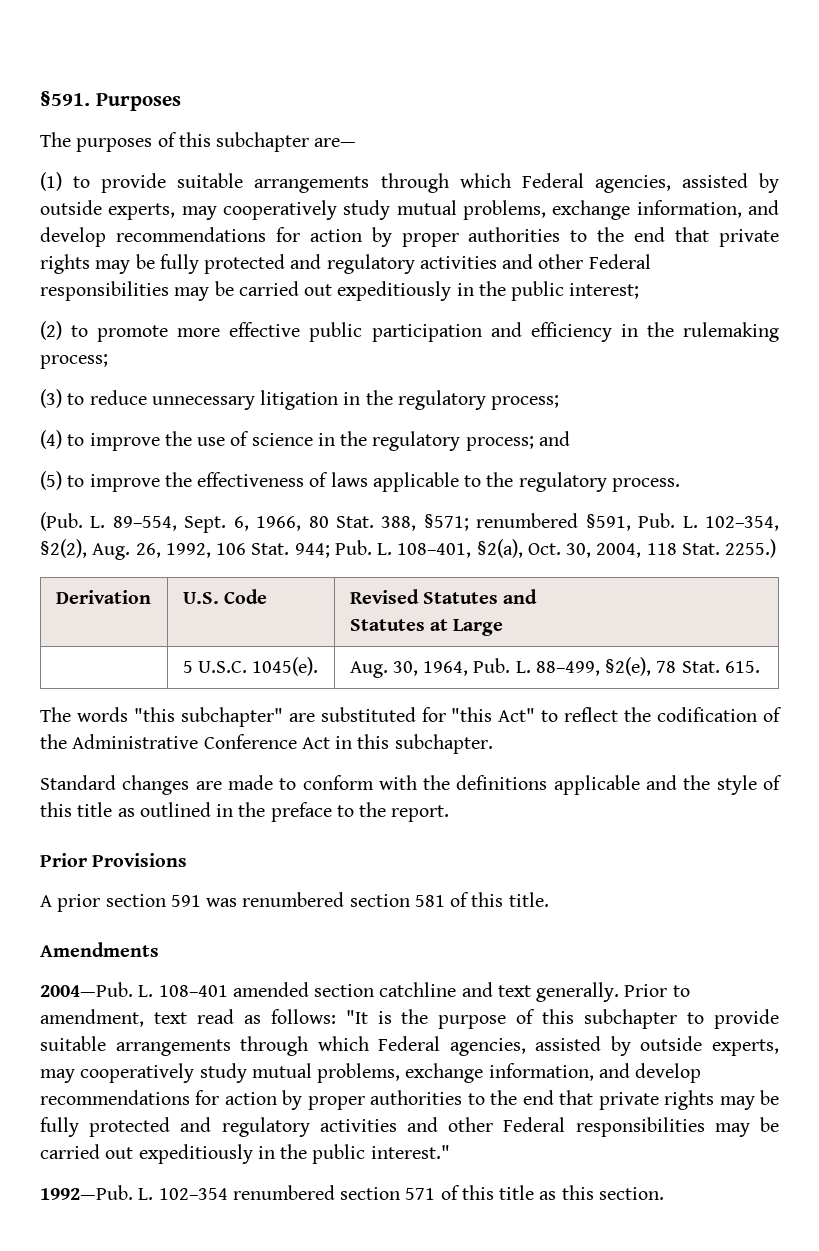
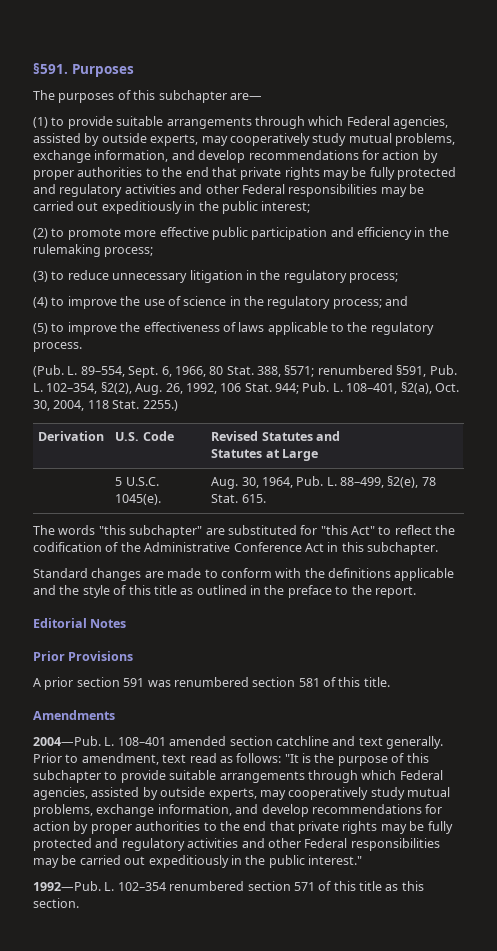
+ Editorial Notes

